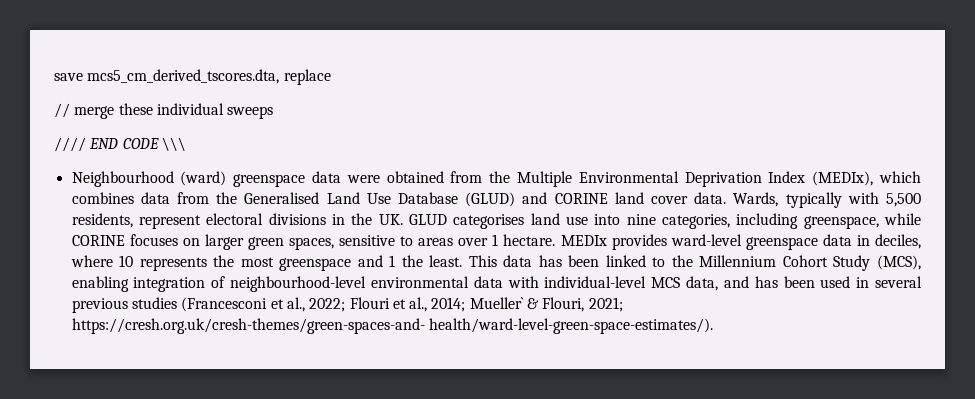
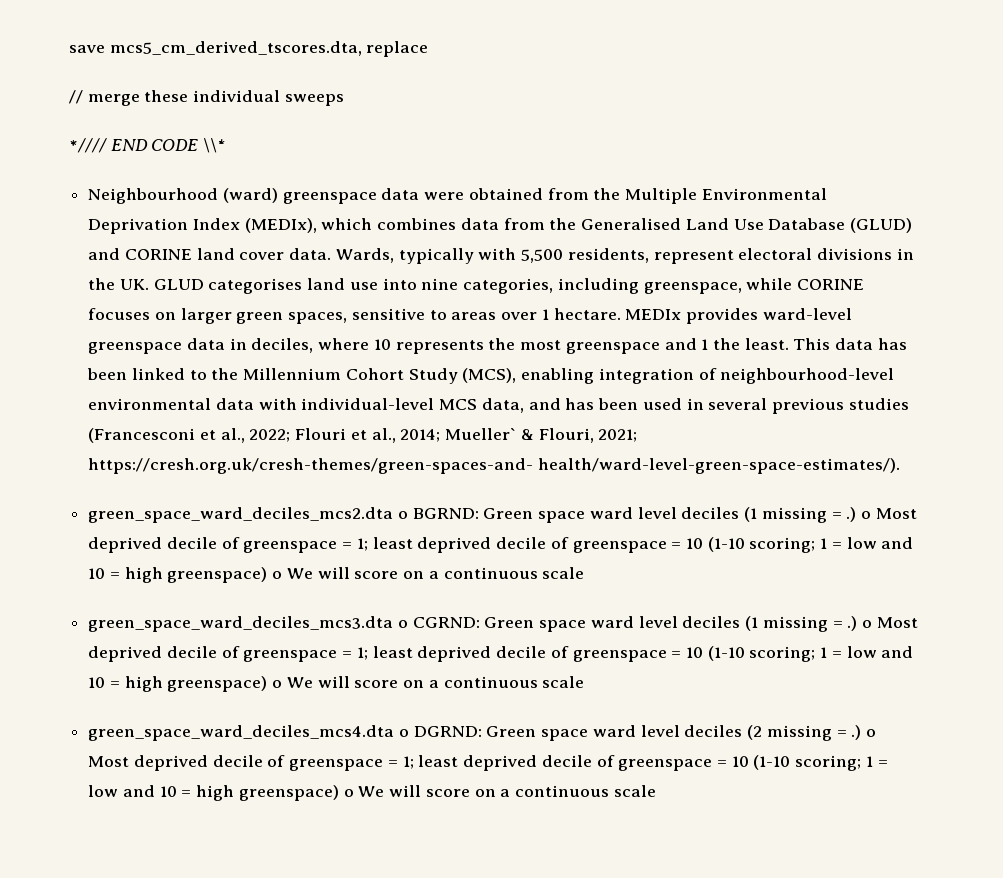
- //// END CODE \\\
+ *//// END CODE \\*
+ green_space_ward_deciles_mcs2.dta o BGRND: Green space ward level deciles (1 missing = .) o Most deprived decile of greenspace = 1; least deprived decile of greenspace = 10 (1-10 scoring; 1 = low and 10 = high greenspace) o We will score on a continuous scale
+ green_space_ward_deciles_mcs3.dta o CGRND: Green space ward level deciles (1 missing = .) o Most deprived decile of greenspace = 1; least deprived decile of greenspace = 10 (1-10 scoring; 1 = low and 10 = high greenspace) o We will score on a continuous scale
+ green_space_ward_deciles_mcs4.dta o DGRND: Green space ward level deciles (2 missing = .) o Most deprived decile of greenspace = 1; least deprived decile of greenspace = 10 (1-10 scoring; 1 = low and 10 = high greenspace) o We will score on a continuous scale

